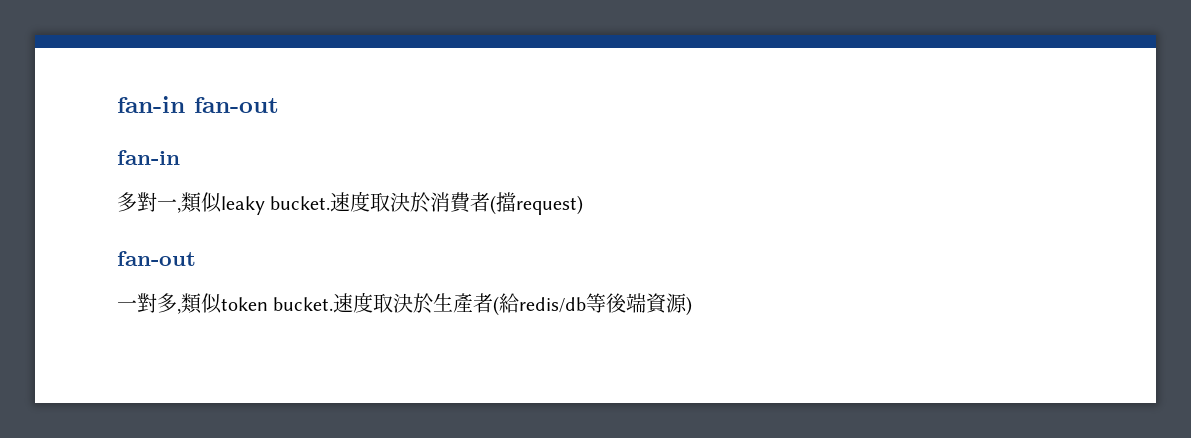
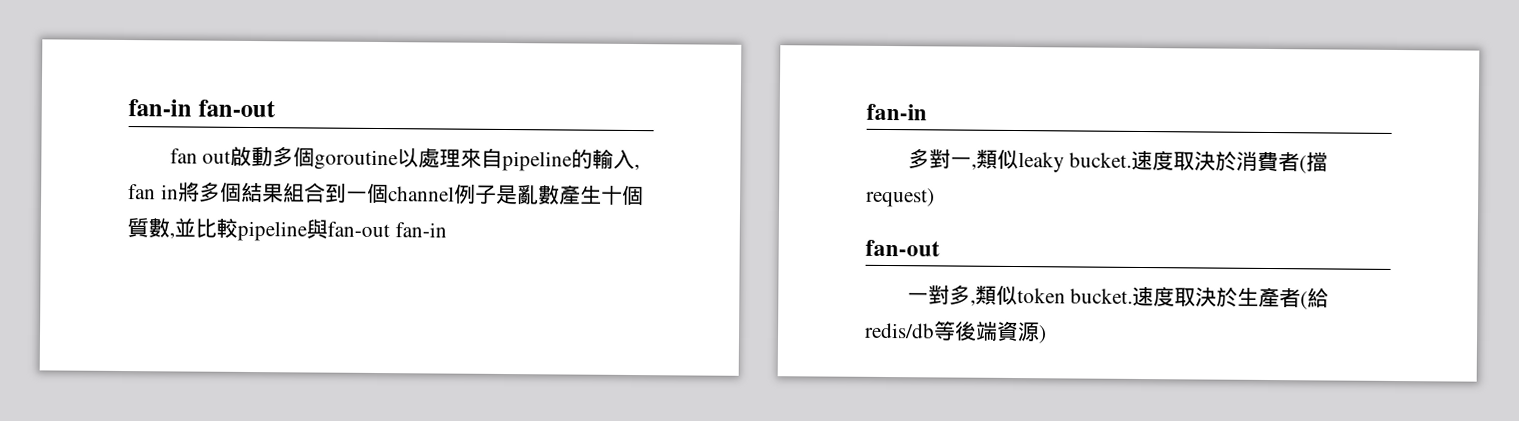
+ fan out啟動多個goroutine以處理來自pipeline的輸入, fan in將多個結果組合到一個channel例子是亂數產生十個質數,並比較pipeline與fan-out fan-in

